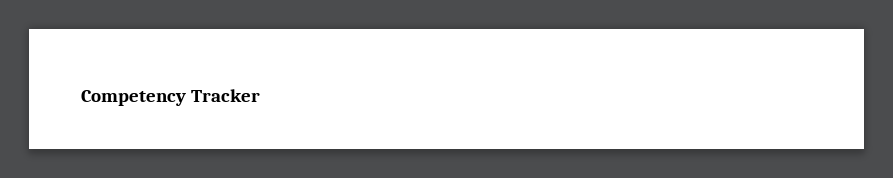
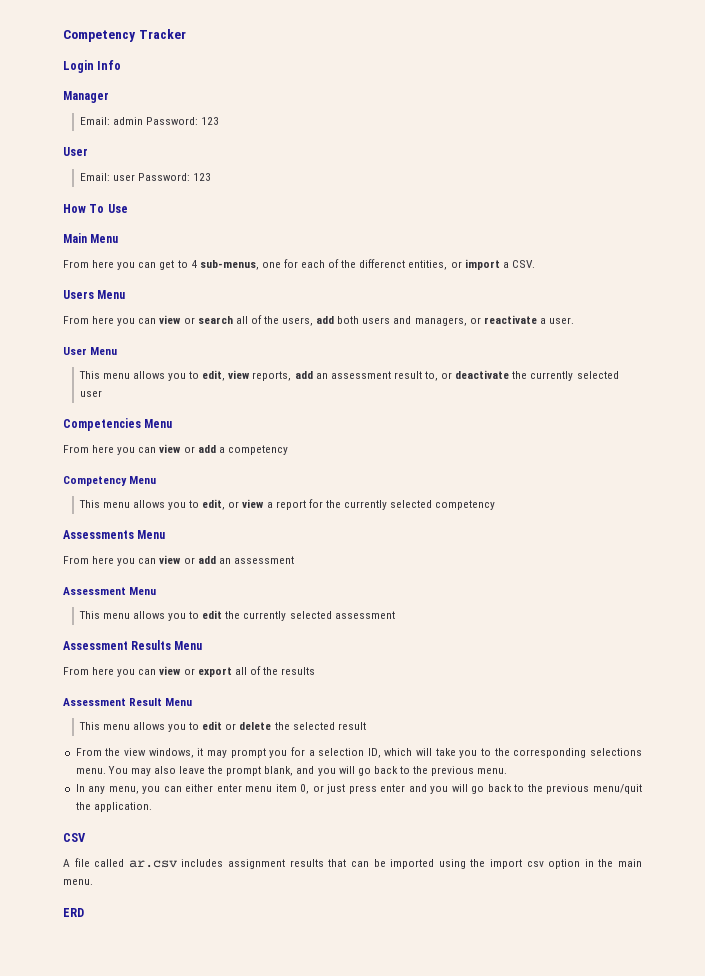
+ Login Info
+ Manager
+ Email: admin Password: 123
+ User
+ Email: user Password: 123
+ How To Use
+ Main Menu
+ From here you can get to 4 sub-menus, one for each of the differenct entities, or import a CSV.
+ Users Menu
+ From here you can view or search all of the users, add both users and managers, or reactivate a user.
+ User Menu
+ This menu allows you to edit, view reports, add an assessment result to, or deactivate the currently selected user
+ Competencies Menu
+ From here you can view or add a competency
+ Competency Menu
+ This menu allows you to edit, or view a report for the currently selected competency
+ Assessments Menu
+ From here you can view or add an assessment
+ Assessment Menu
+ This menu allows you to edit the currently selected assessment
+ Assessment Results Menu
+ From here you can view or export all of the results
+ Assessment Result Menu
+ This menu allows you to edit or delete the selected result
+ From the view windows, it may prompt you for a selection ID, which will take you to the corresponding selections menu. You may also leave the prompt blank, and you will go back to the previous menu.
+ In any menu, you can either enter menu item 0, or just press enter and you will go back to the previous menu/quit the application.
+ CSV
+ A file called ar.csv includes assignment results that can be imported using the import csv option in the main menu.
+ ERD

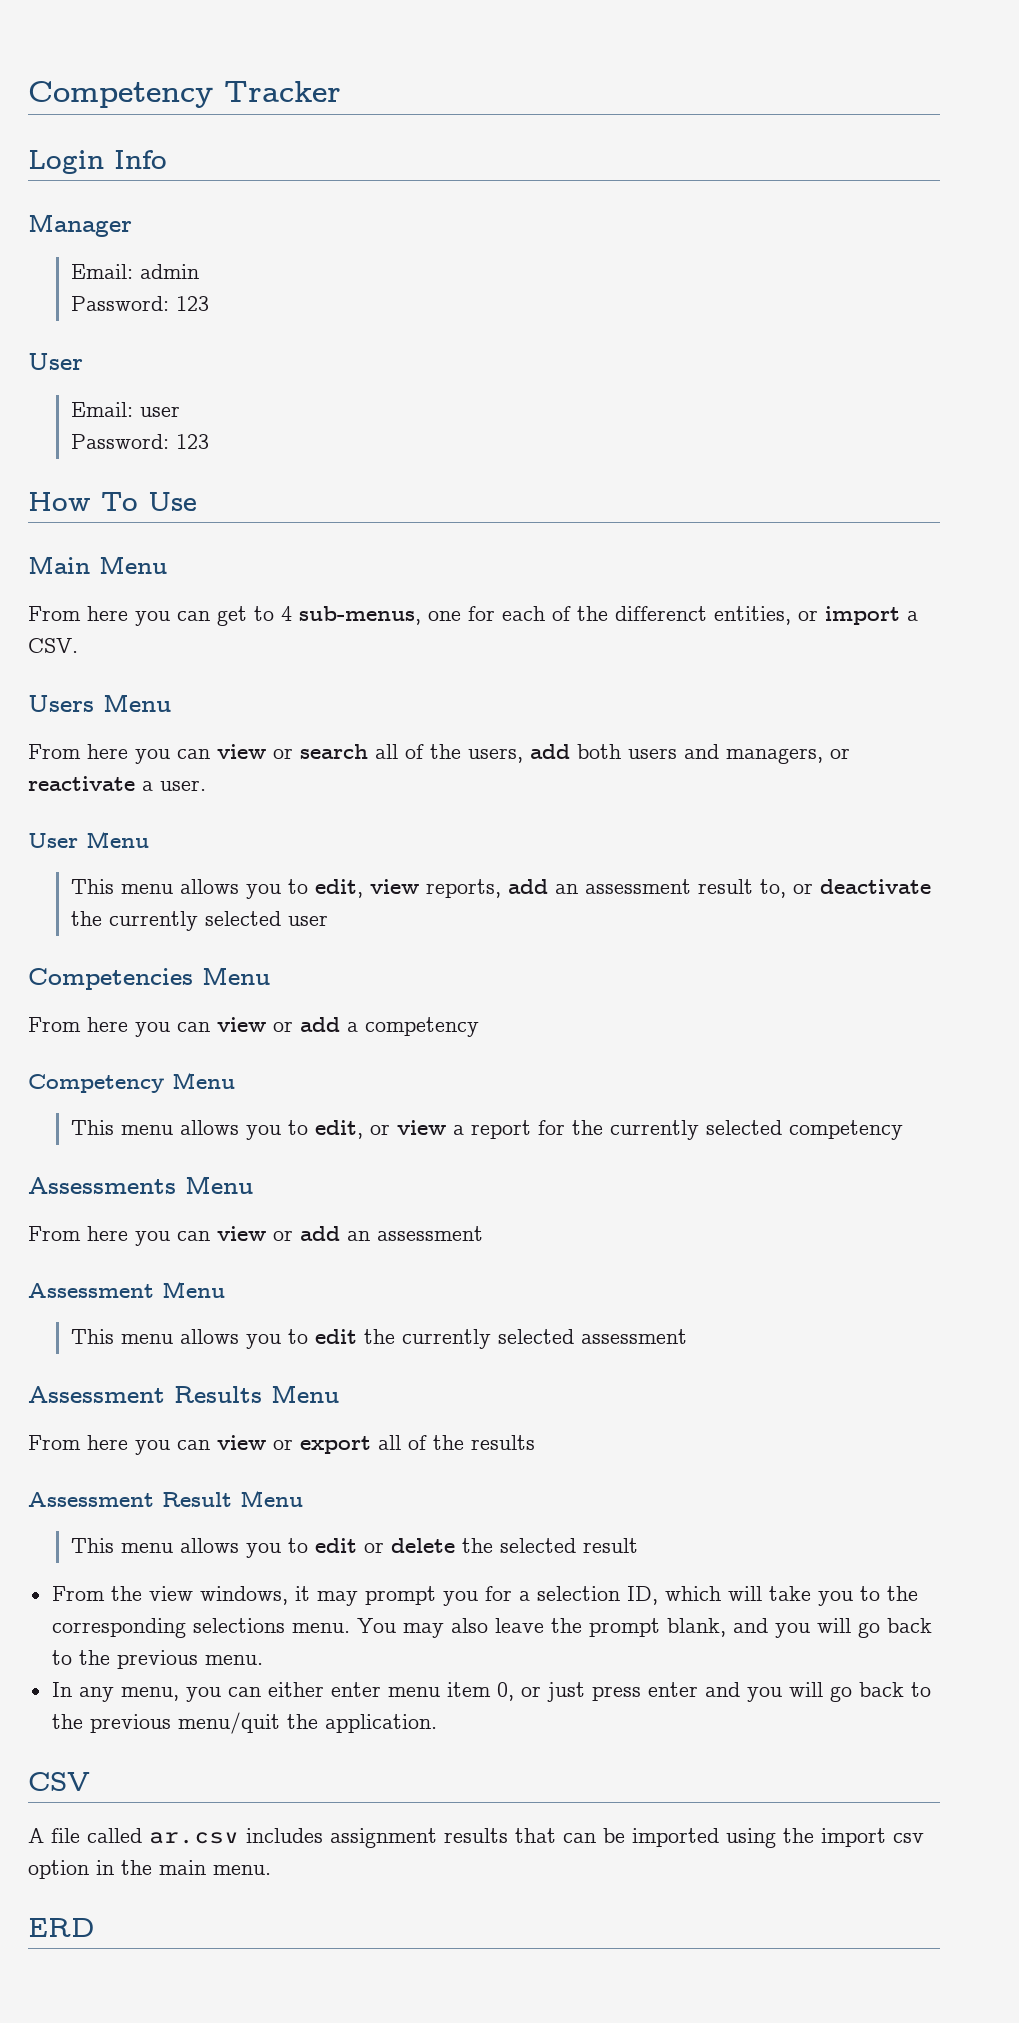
- Email: admin Password: 123
+ Email: admin
+ Password: 123
- Email: user Password: 123
+ Email: user
+ Password: 123

